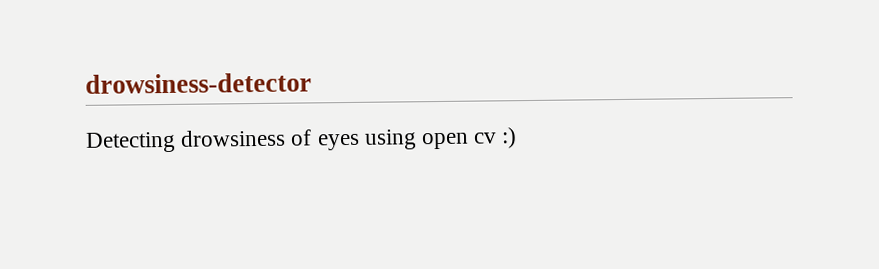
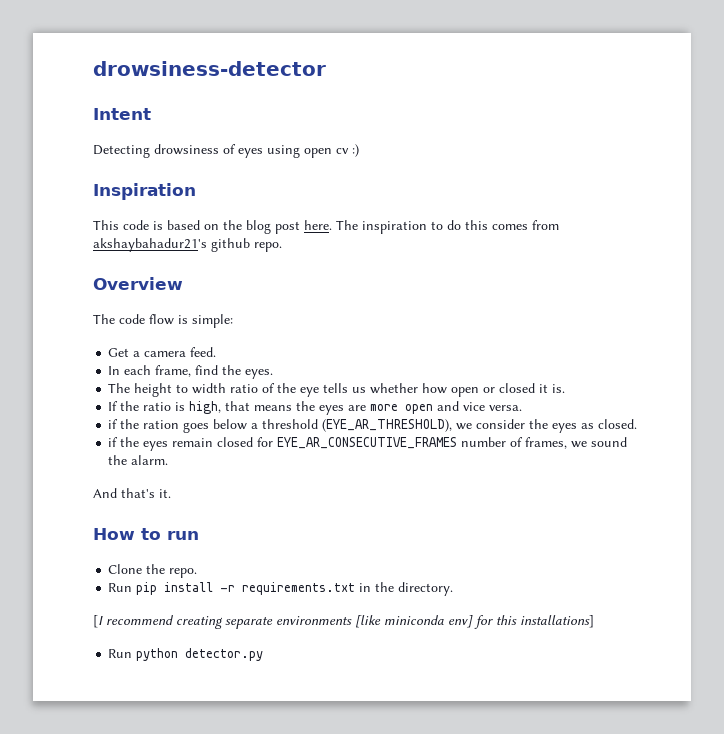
+ Intent
+ Inspiration
+ This code is based on the blog post here. The inspiration to do this comes from akshaybahadur21's github repo.
+ Overview
+ The code flow is simple:
+ Get a camera feed.
+ In each frame, find the eyes.
+ The height to width ratio of the eye tells us whether how open or closed it is.
+ If the ratio is high, that means the eyes are more open and vice versa.
+ if the ration goes below a threshold (EYE_AR_THRESHOLD), we consider the eyes as closed.
+ if the eyes remain closed for EYE_AR_CONSECUTIVE_FRAMES number of frames, we sound the alarm.
+ And that's it.
+ How to run
+ Clone the repo.
+ Run pip install -r requirements.txt in the directory.
+ [I recommend creating separate environments [like miniconda env] for this installations]
+ Run python detector.py

